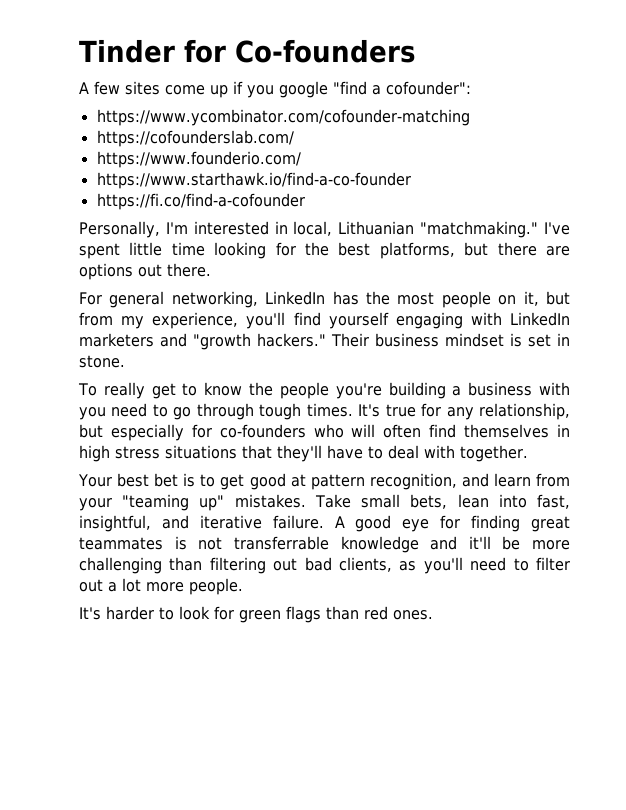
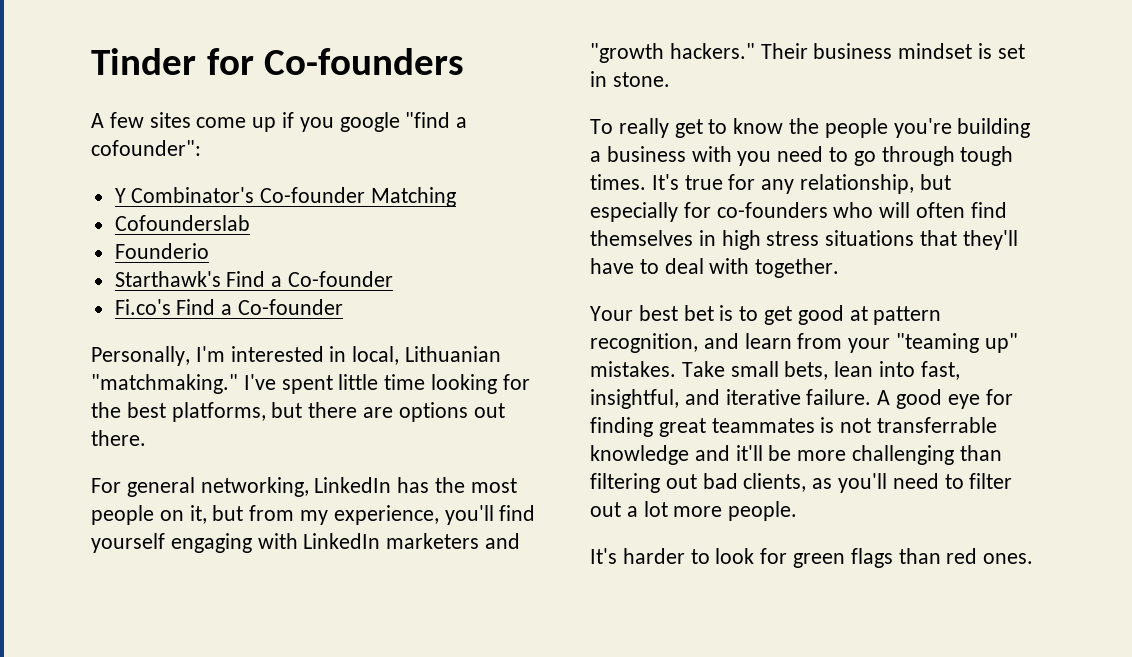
- https://www.ycombinator.com/cofounder-matching
- https://cofounderslab.com/
- https://www.founderio.com/
- https://www.starthawk.io/find-a-co-founder
- https://fi.co/find-a-cofounder
+ Y Combinator's Co-founder Matching
+ Cofounderslab
+ Founderio
+ Starthawk's Find a Co-founder
+ Fi.co's Find a Co-founder

